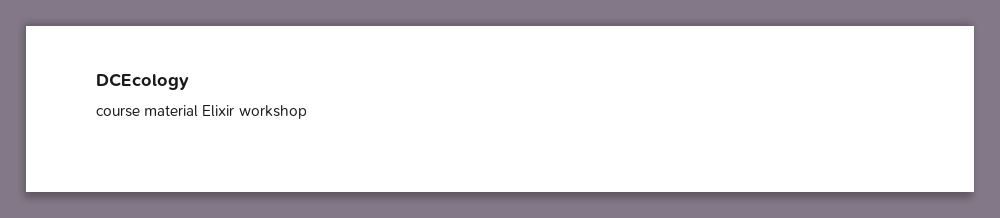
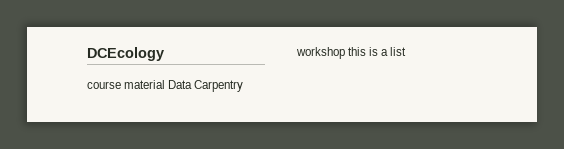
- course material Elixir workshop
+ course material Data Carpentry workshop this is a list

